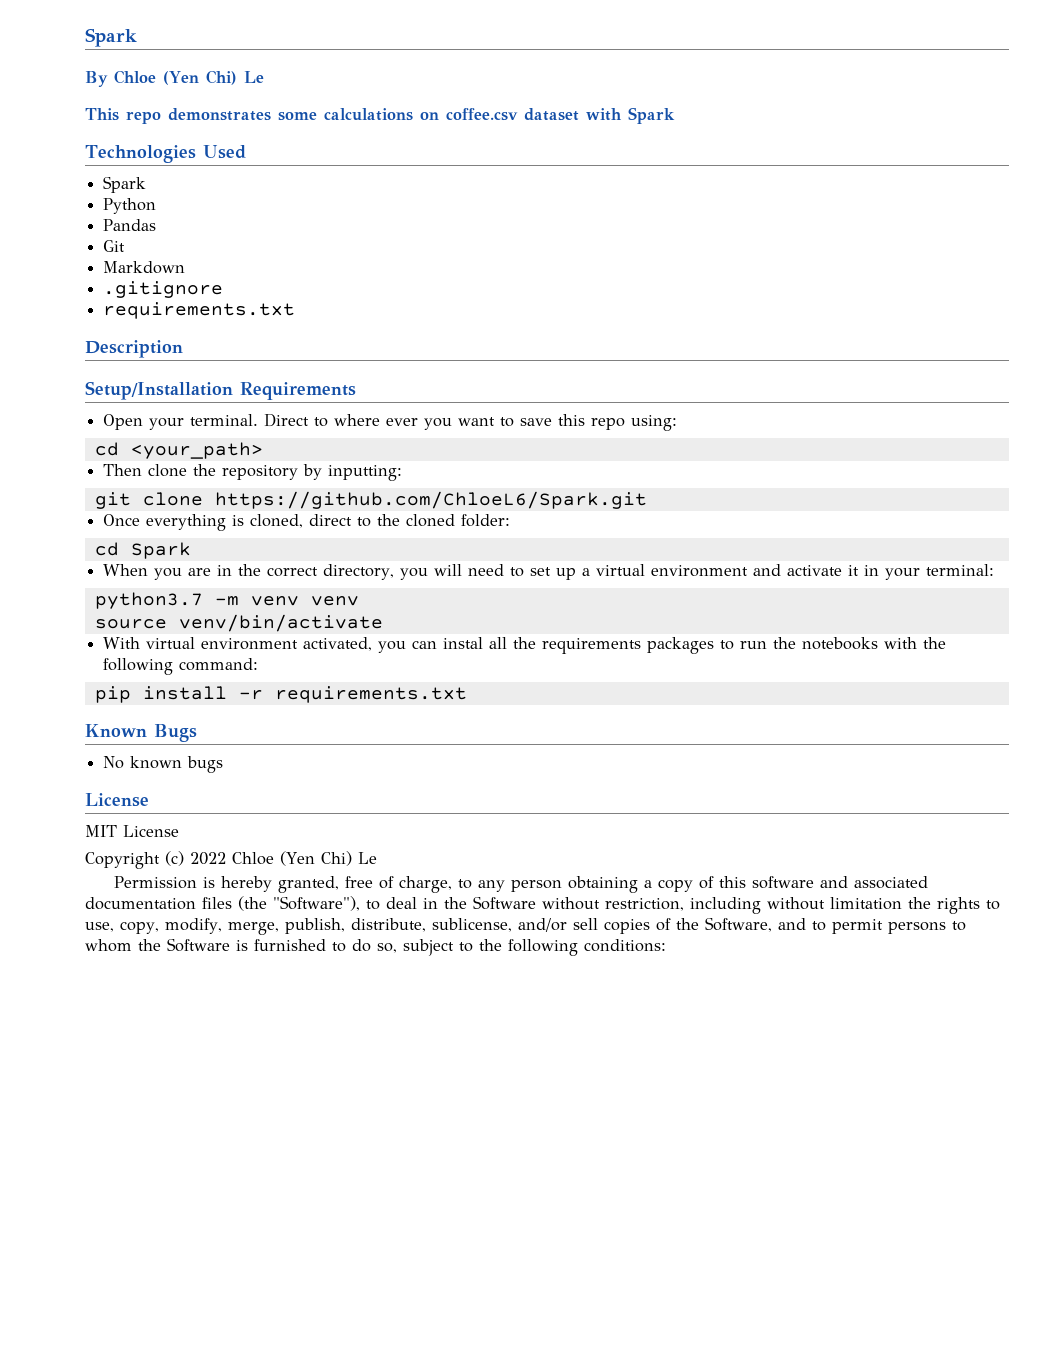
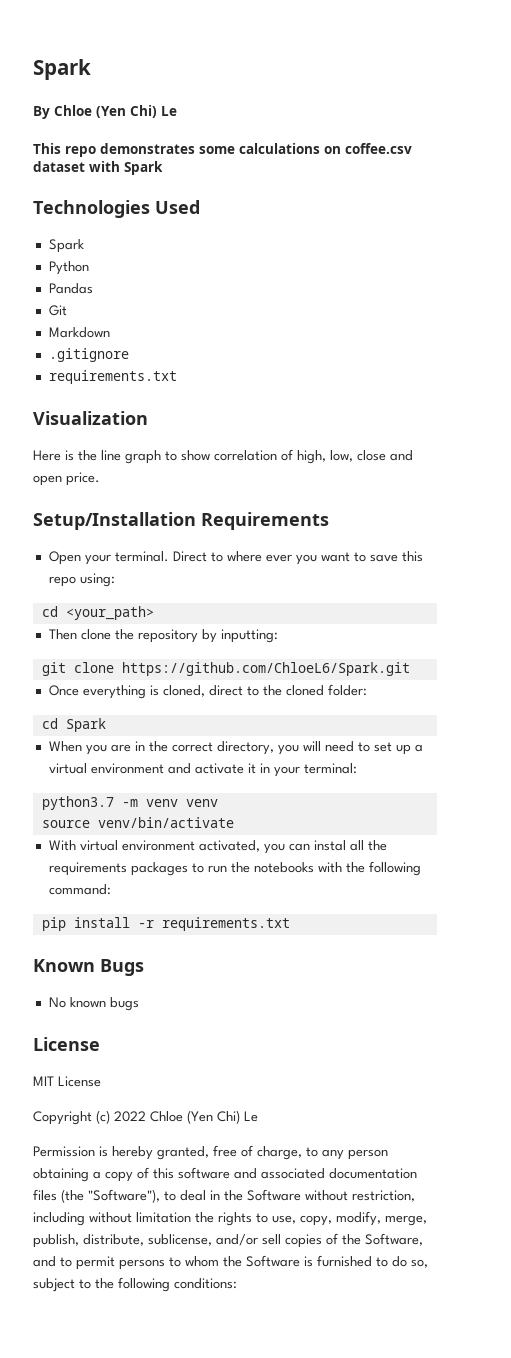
- Description
+ Visualization
+ Here is the line graph to show correlation of high, low, close and open price.

